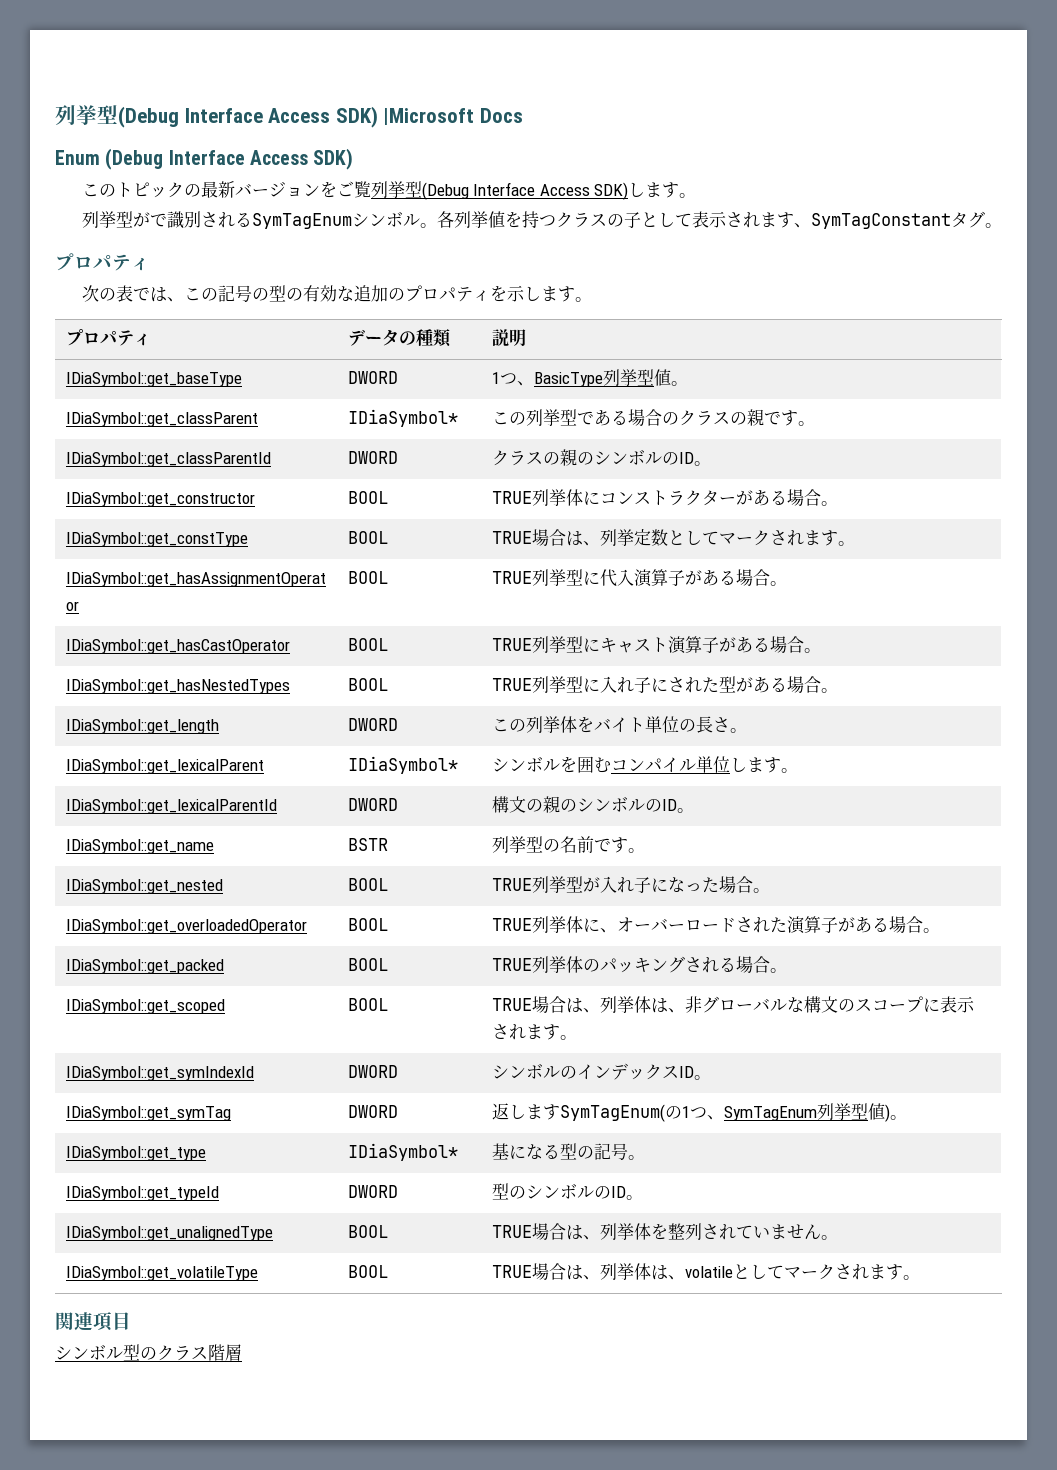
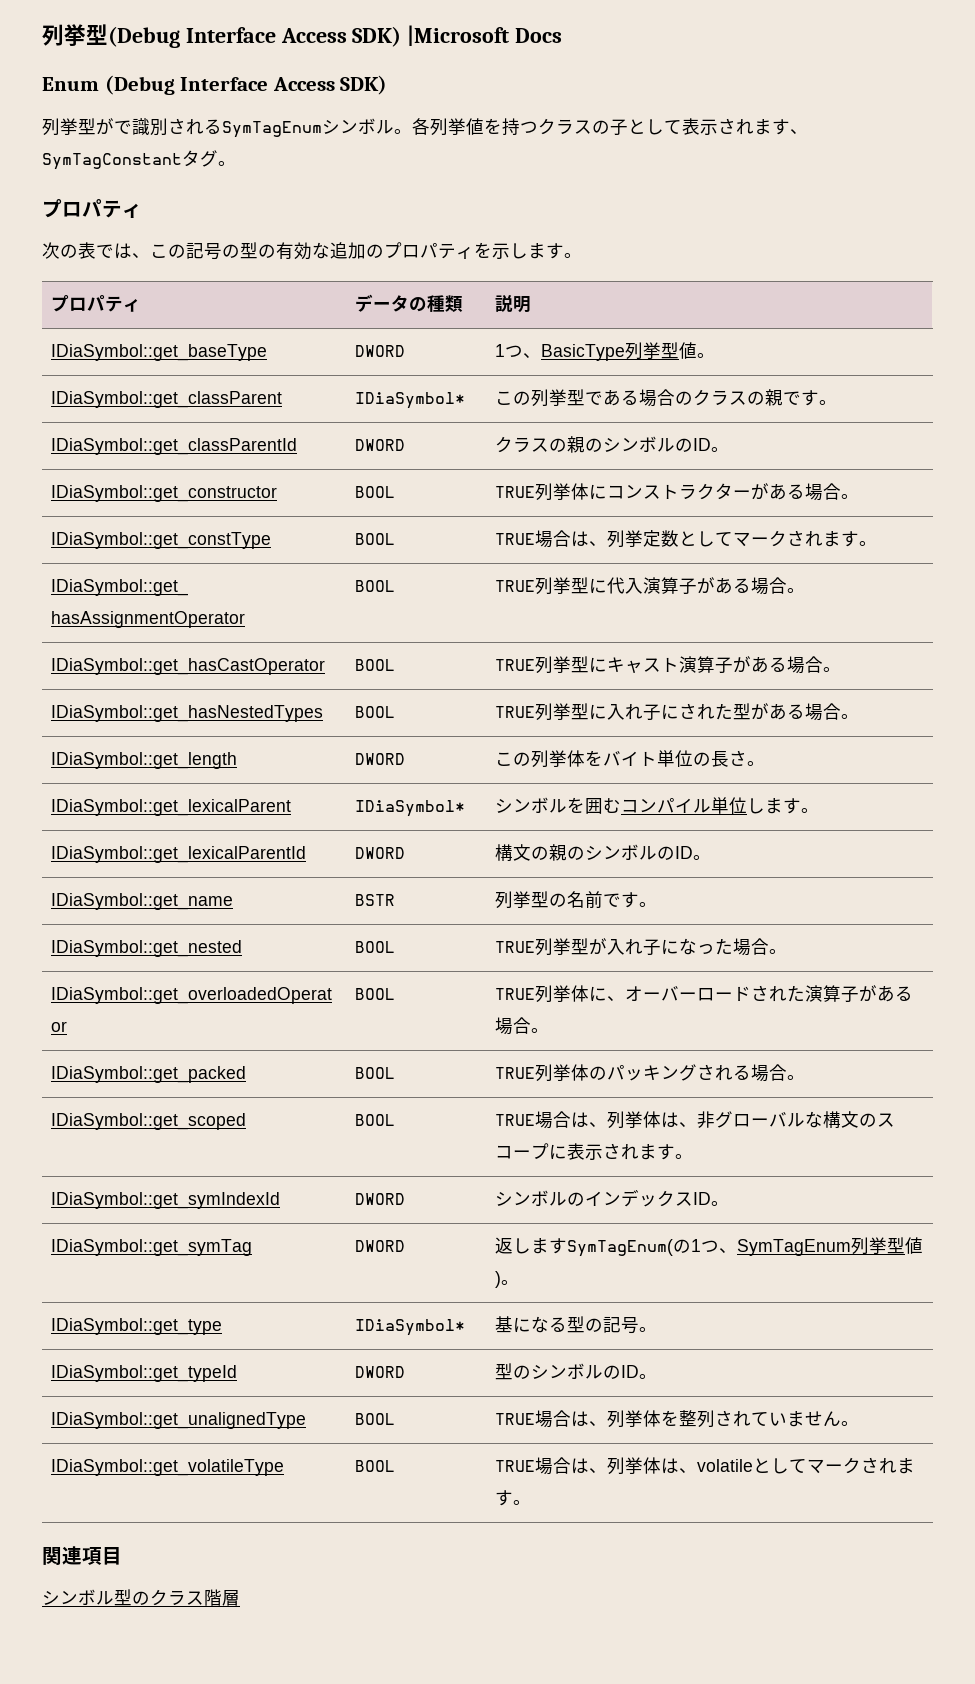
- このトピックの最新バージョンをご覧列挙型(Debug Interface Access SDK)します。

